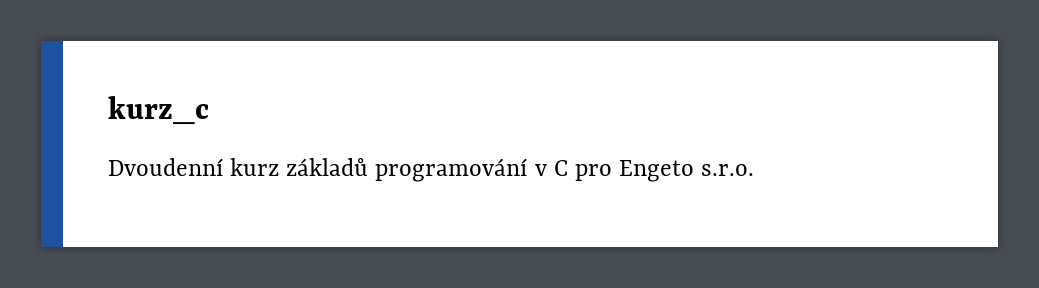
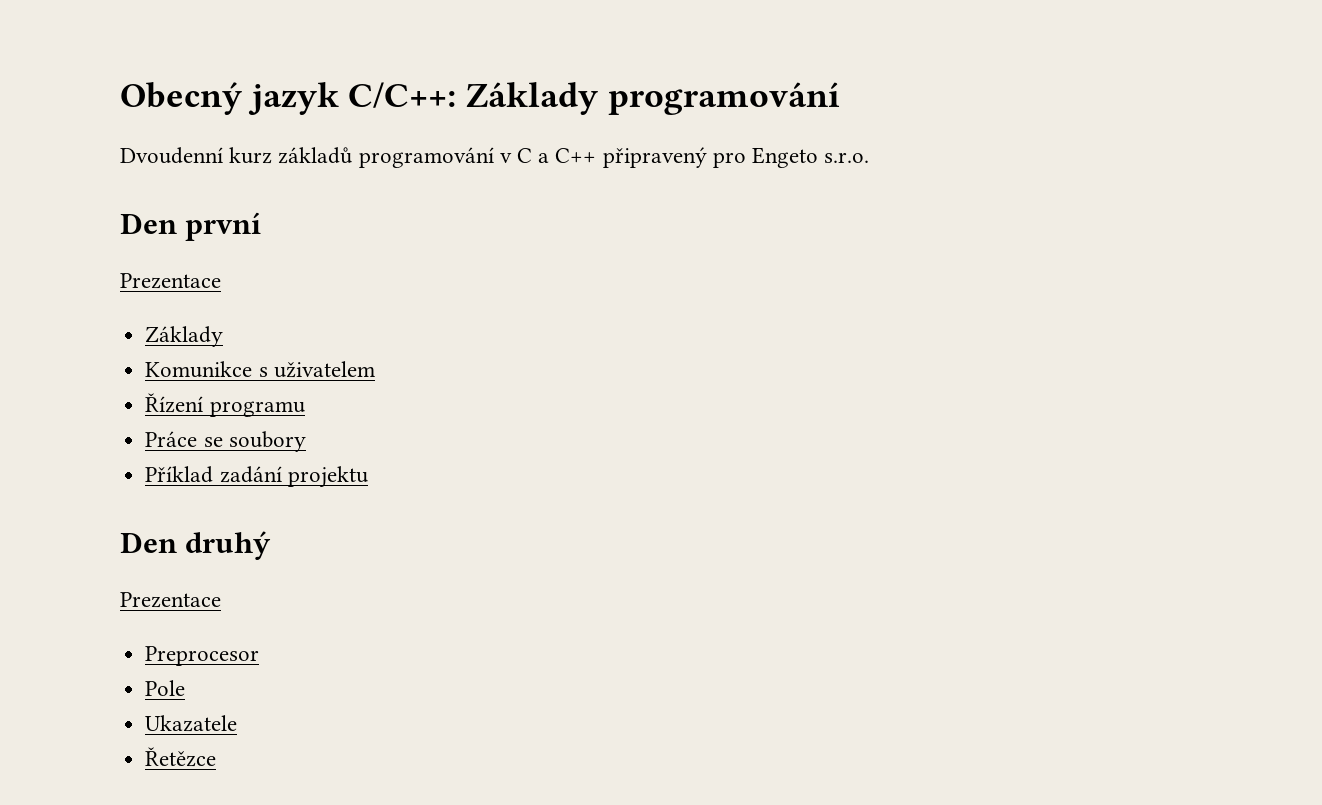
- kurz_c
+ Obecný jazyk C/C++: Základy programování
- Dvoudenní kurz základů programování v C pro Engeto s.r.o.
+ Dvoudenní kurz základů programování v C a C++ připravený pro Engeto s.r.o.
+ Den první
+ Prezentace
+ Základy
+ Komunikce s uživatelem
+ Řízení programu
+ Práce se soubory
+ Příklad zadání projektu
+ Den druhý
+ Prezentace
+ Preprocesor
+ Pole
+ Ukazatele
+ Řetězce

